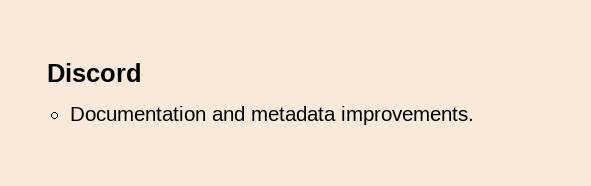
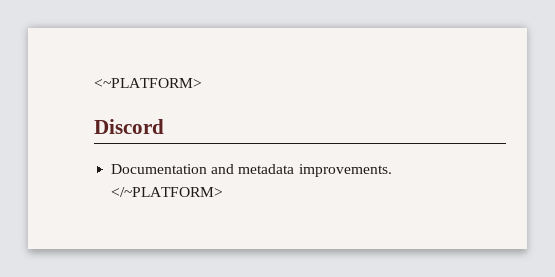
+ <~PLATFORM>
+ </~PLATFORM>

